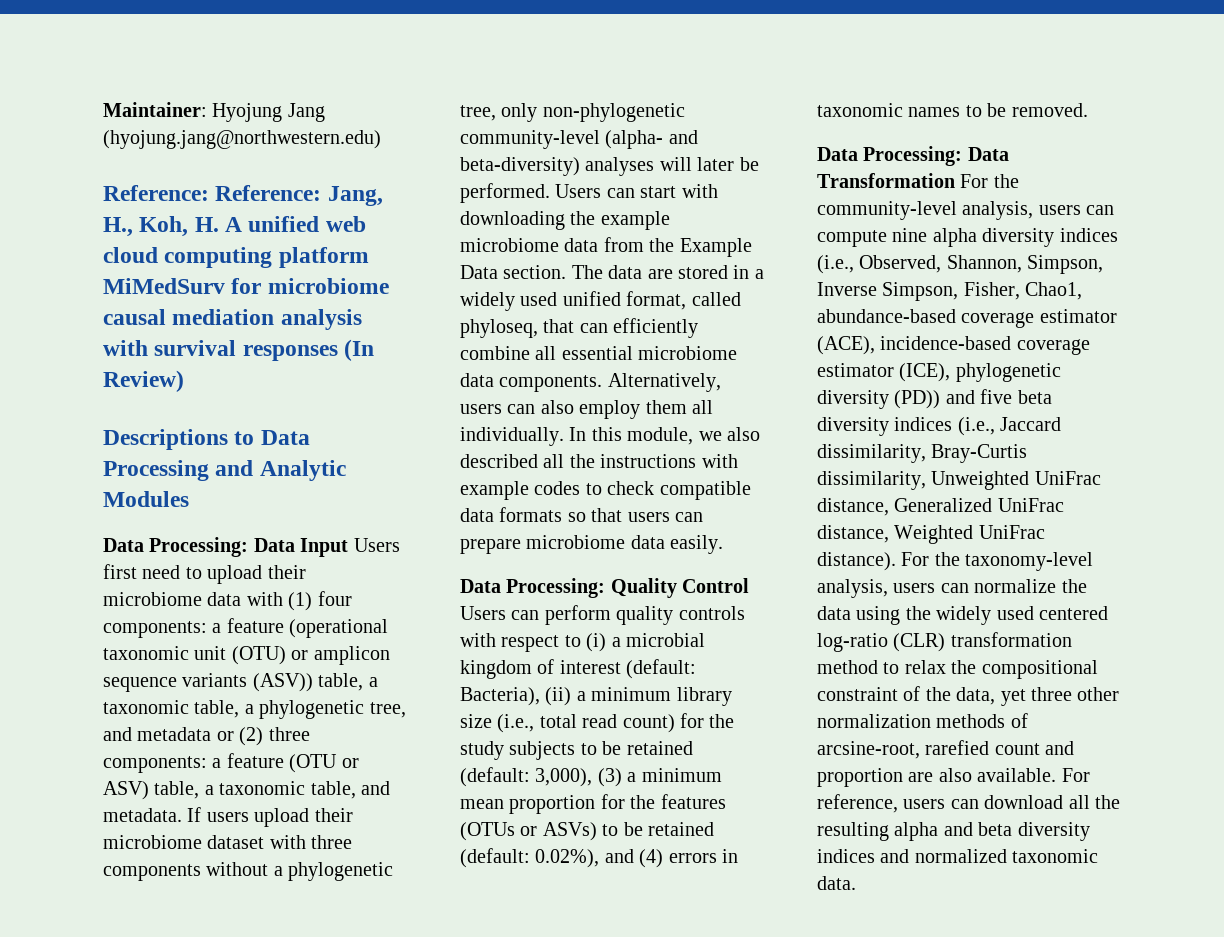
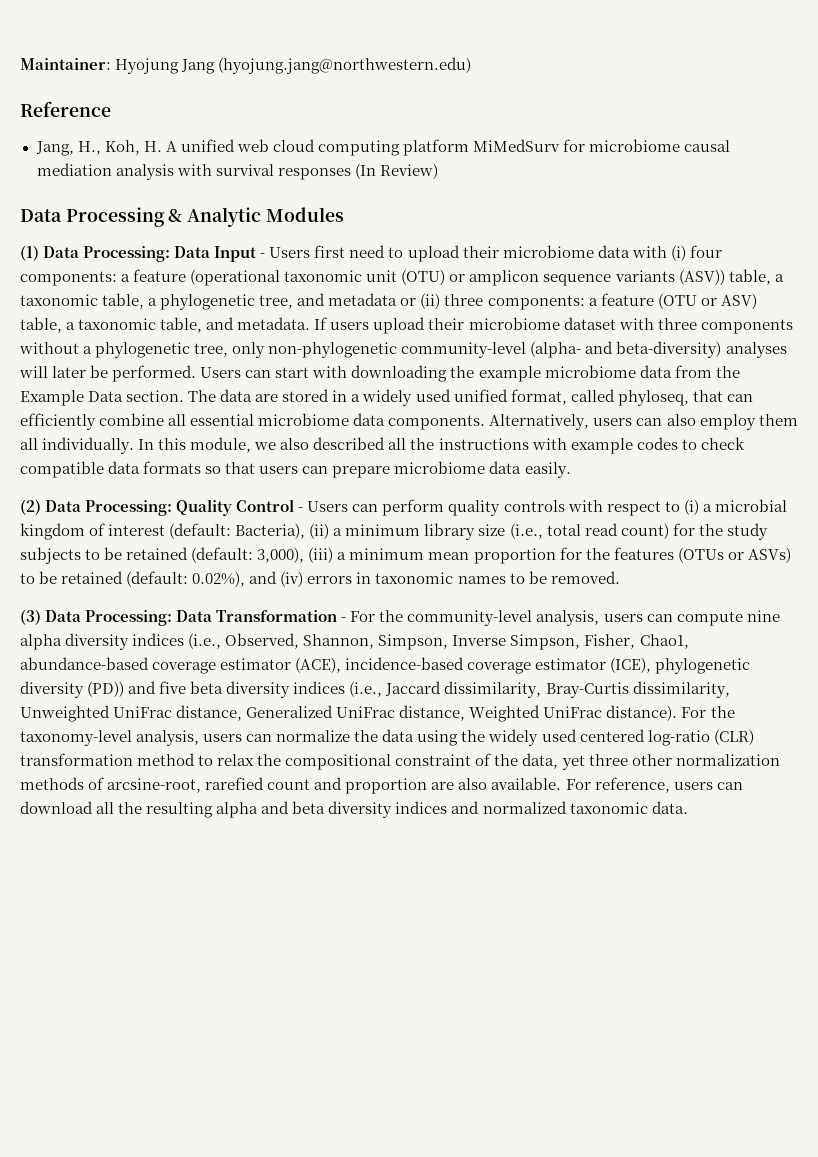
- Reference: Reference: Jang, H., Koh, H. A unified web cloud computing platform MiMedSurv for microbiome causal mediation analysis with survival responses (In Review)
+ Reference
+ Jang, H., Koh, H. A unified web cloud computing platform MiMedSurv for microbiome causal mediation analysis with survival responses (In Review)
- Descriptions to Data Processing and Analytic Modules
+ Data Processing & Analytic Modules
- Data Processing: Data Input Users first need to upload their microbiome data with (1) four components: a feature (operational taxonomic unit (OTU) or amplicon sequence variants (ASV)) table, a taxonomic table, a phylogenetic tree, and metadata or (2) three components: a feature (OTU or ASV) table, a taxonomic table, and metadata.
+ (1) Data Processing: Data Input - Users first need to upload their microbiome data with (i) four components: a feature (operational taxonomic unit (OTU) or amplicon sequence variants (ASV)) table, a taxonomic table, a phylogenetic tree, and metadata or (ii) three components: a feature (OTU or ASV) table, a taxonomic table, and metadata.
  In this module, we also described all the instructions with example codes to check compatible data formats so that users can prepare microbiome data easily.
- Data Processing:
+ (2) Data Processing:
- Quality Control Users can perform quality controls with respect to (i) a microbial kingdom of interest (default:
+ Quality Control - Users can perform quality controls with respect to (i) a microbial kingdom of interest (default:
- 3,000), (3) a minimum mean proportion for the features (OTUs or ASVs) to be retained (default:
+ 3,000), (iii) a minimum mean proportion for the features (OTUs or ASVs) to be retained (default:
- 0.02%), and (4) errors in taxonomic names to be removed.
+ 0.02%), and (iv) errors in taxonomic names to be removed.
- Data Processing: Data Transformation For the community-level analysis, users can compute nine alpha diversity indices (i.e., Observed, Shannon, Simpson, Inverse Simpson, Fisher, Chao1, abundance-based coverage estimator (ACE), incidence-based coverage estimator (ICE), phylogenetic diversity (PD)) and five beta diversity indices (i.e., Jaccard dissimilarity, Bray-Curtis dissimilarity, Unweighted UniFrac distance, Generalized UniFrac distance, Weighted UniFrac distance).
+ (3) Data Processing: Data Transformation - For the community-level analysis, users can compute nine alpha diversity indices (i.e., Observed, Shannon, Simpson, Inverse Simpson, Fisher, Chao1, abundance-based coverage estimator (ACE), incidence-based coverage estimator (ICE), phylogenetic diversity (PD)) and five beta diversity indices (i.e., Jaccard dissimilarity, Bray-Curtis dissimilarity, Unweighted UniFrac distance, Generalized UniFrac distance, Weighted UniFrac distance).

